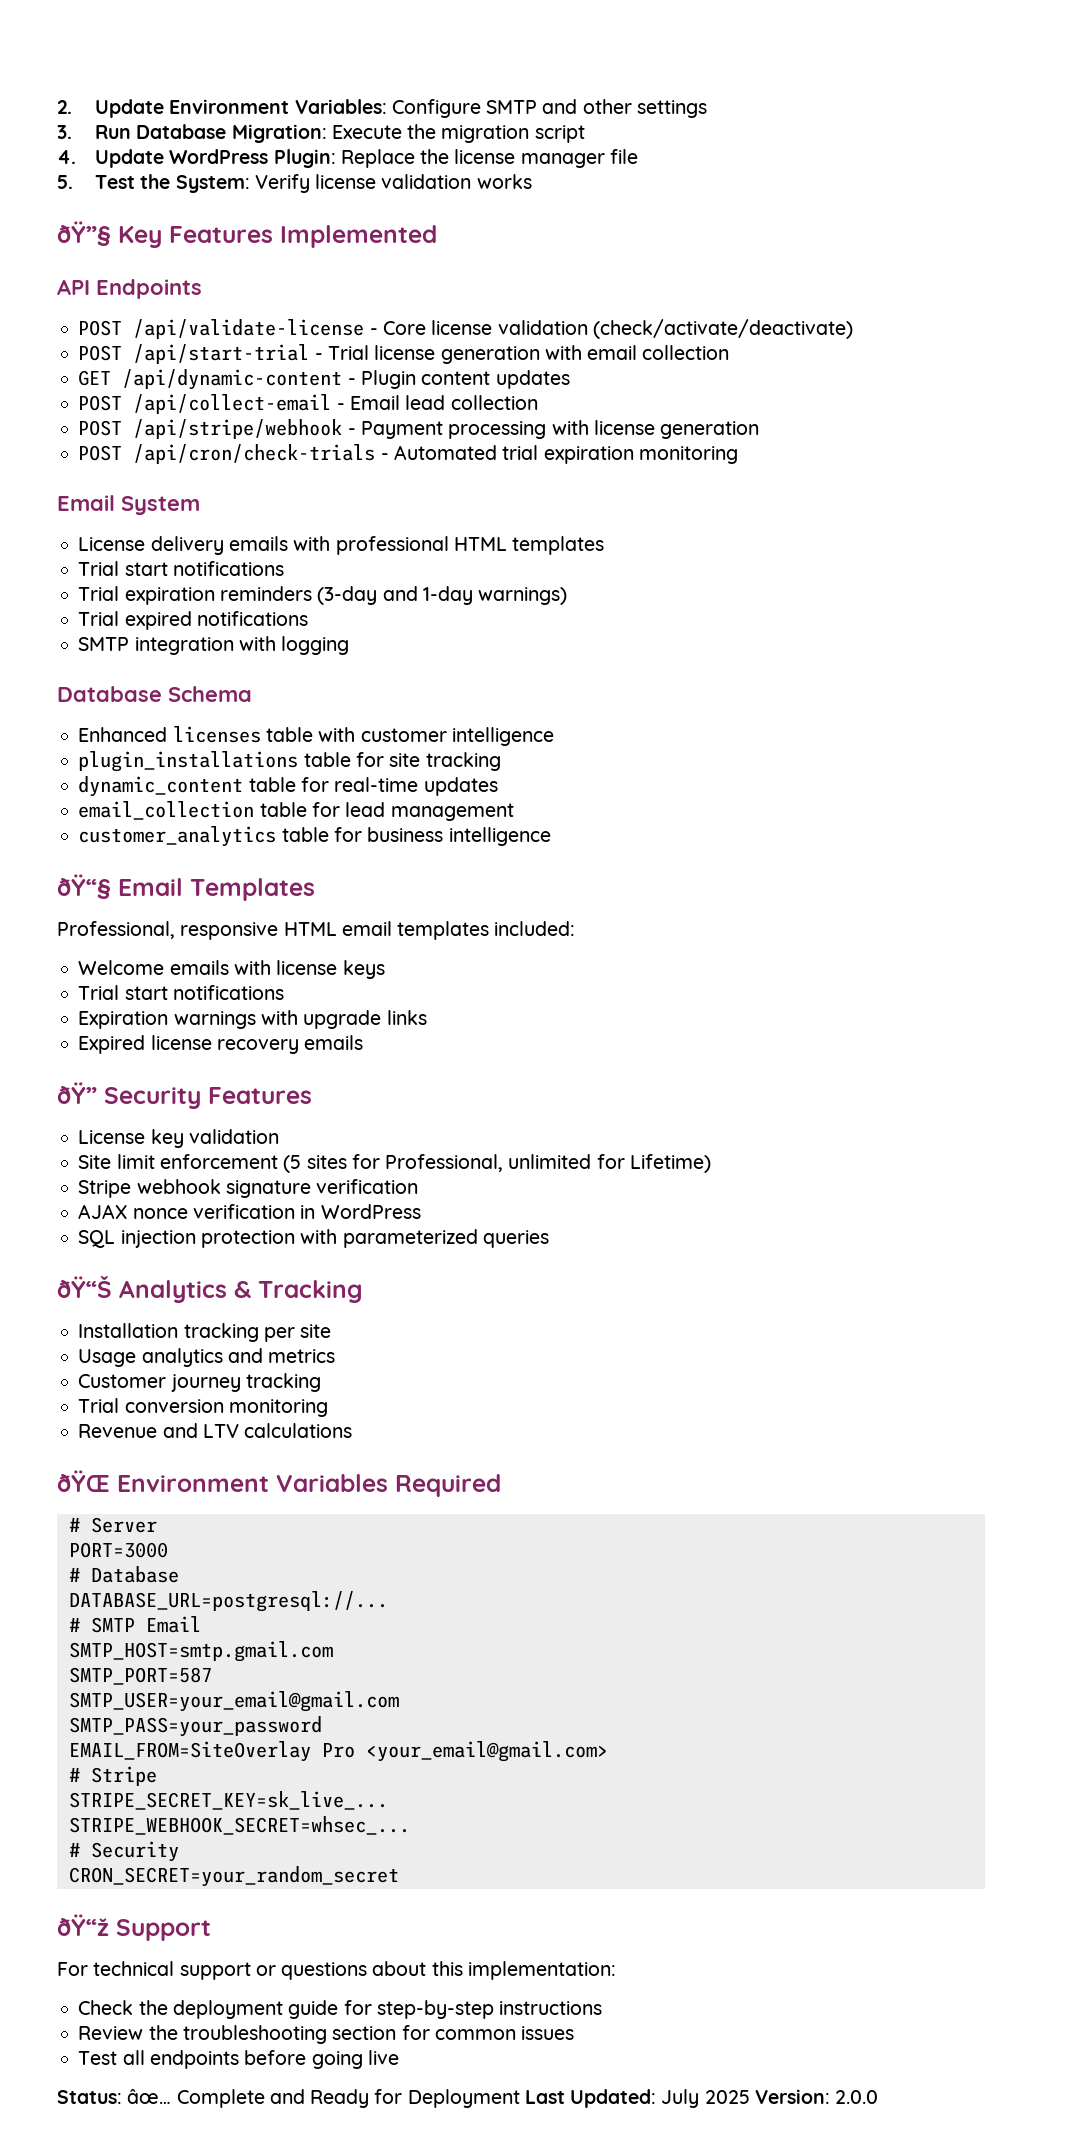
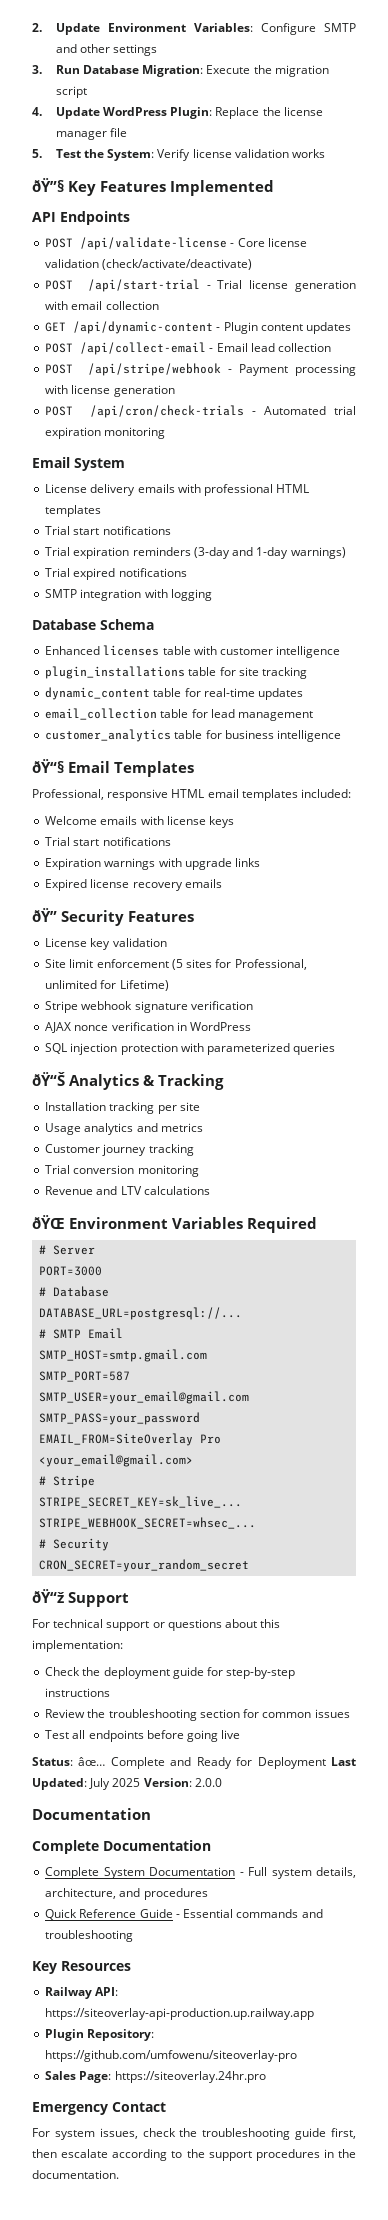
  Complete and Ready for Deployment Last Updated: July 2025 Version: 2.0.0
+ Documentation
+ Complete Documentation
+ Complete System Documentation - Full system details, architecture, and procedures
+ Quick Reference Guide - Essential commands and troubleshooting
+ Key Resources
+ Railway API: https://siteoverlay-api-production.up.railway.app
+ Plugin Repository: https://github.com/umfowenu/siteoverlay-pro
+ Sales Page: https://siteoverlay.24hr.pro
+ Emergency Contact
+ For system issues, check the troubleshooting guide first, then escalate according to the support procedures in the documentation.

